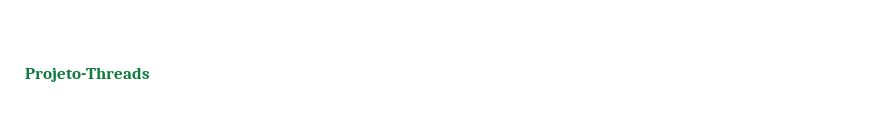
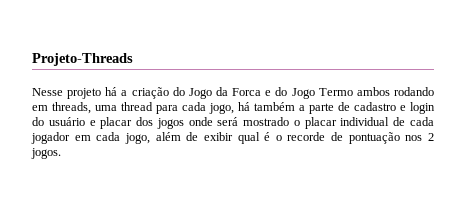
+ Nesse projeto há a criação do Jogo da Forca e do Jogo Termo ambos rodando em threads, uma thread para cada jogo, há também a parte de cadastro e login do usuário e placar dos jogos onde será mostrado o placar individual de cada jogador em cada jogo, além de exibir qual é o recorde de pontuação nos 2 jogos.

